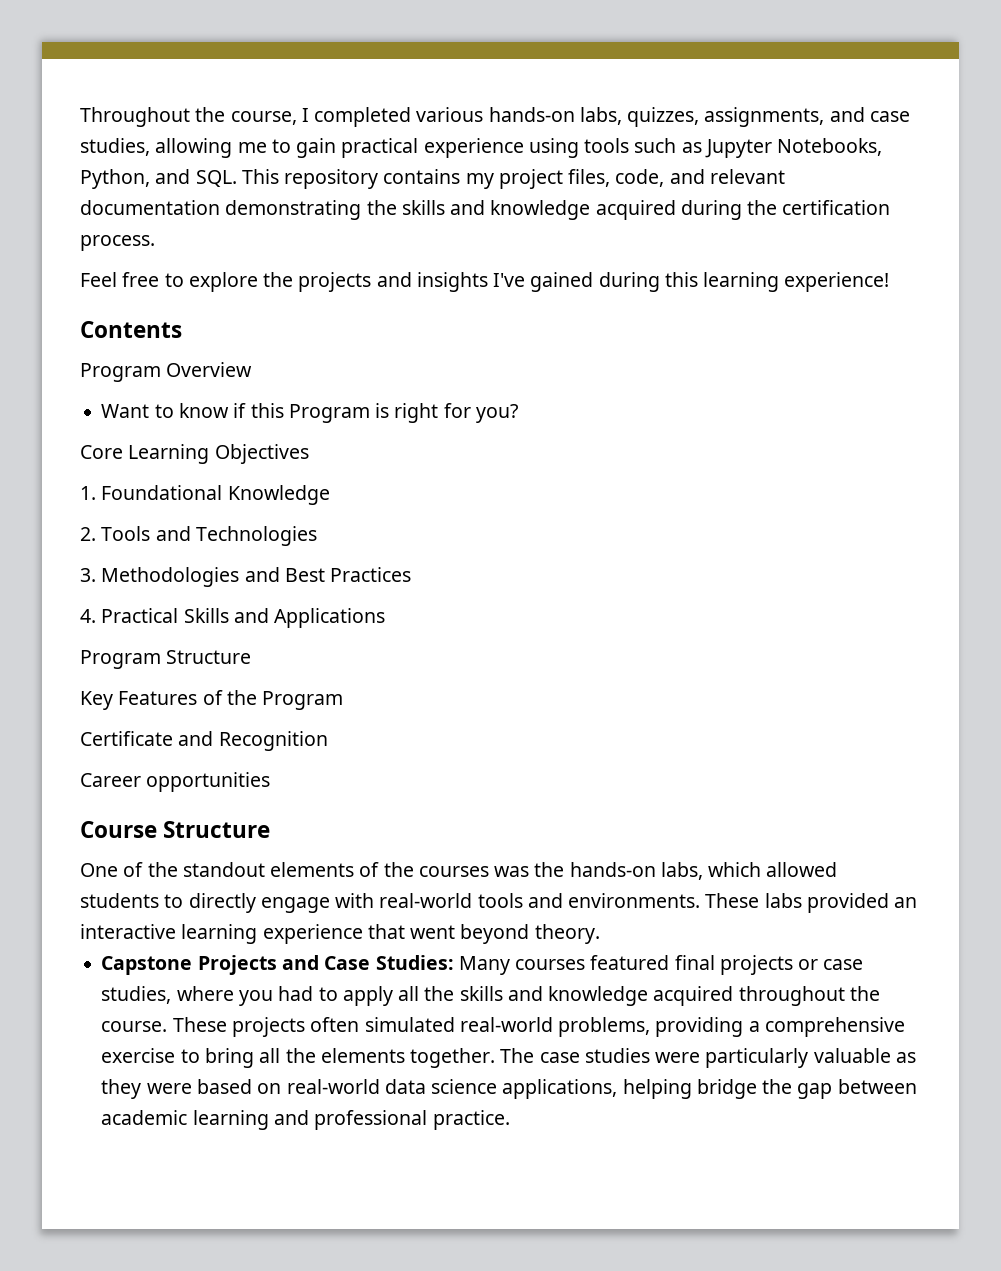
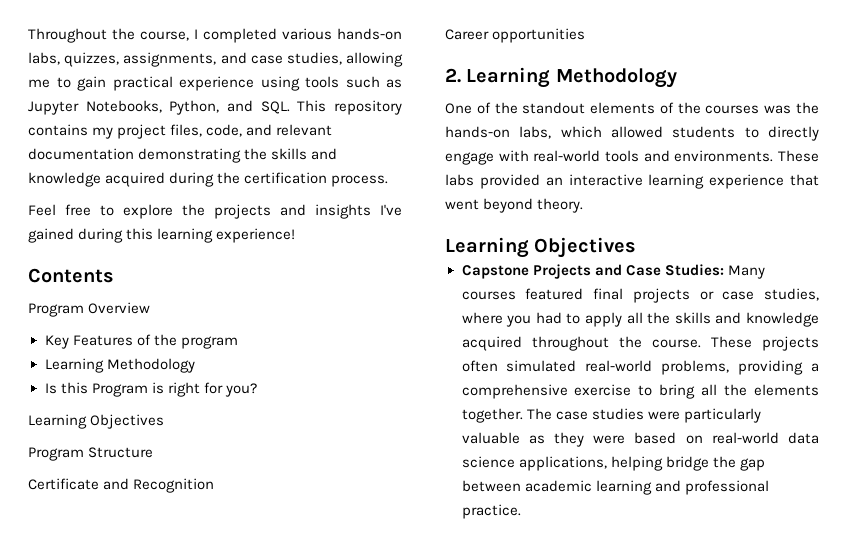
- Want to know if this Program is right for you?
- Core Learning Objectives
- 1. Foundational Knowledge
- 2. Tools and Technologies
- 3. Methodologies and Best Practices
- 4. Practical Skills and Applications
+ Key Features of the program
+ Learning Methodology
+ Is this Program is right for you?
+ Learning Objectives
  Program Structure
- Key Features of the Program
- Course Structure
+ 2. Learning Methodology
  These labs provided an interactive learning experience that went beyond theory.
+ Learning Objectives

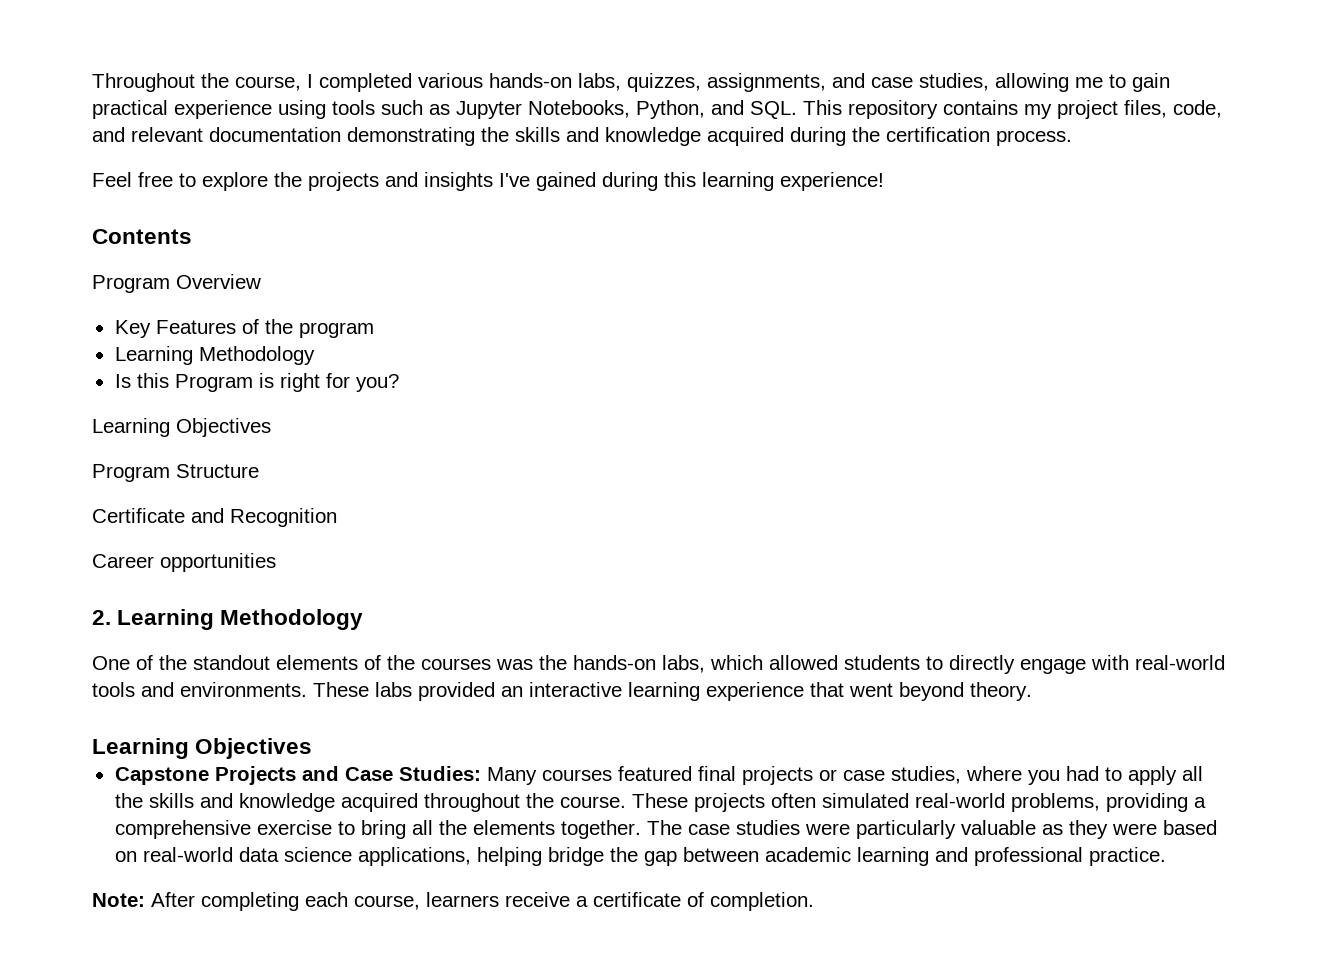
+ Note: After completing each course, learners receive a certificate of completion.

